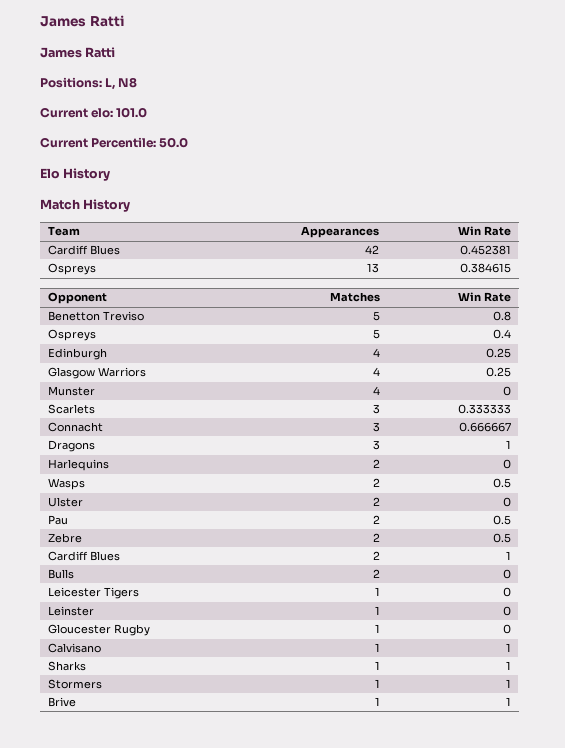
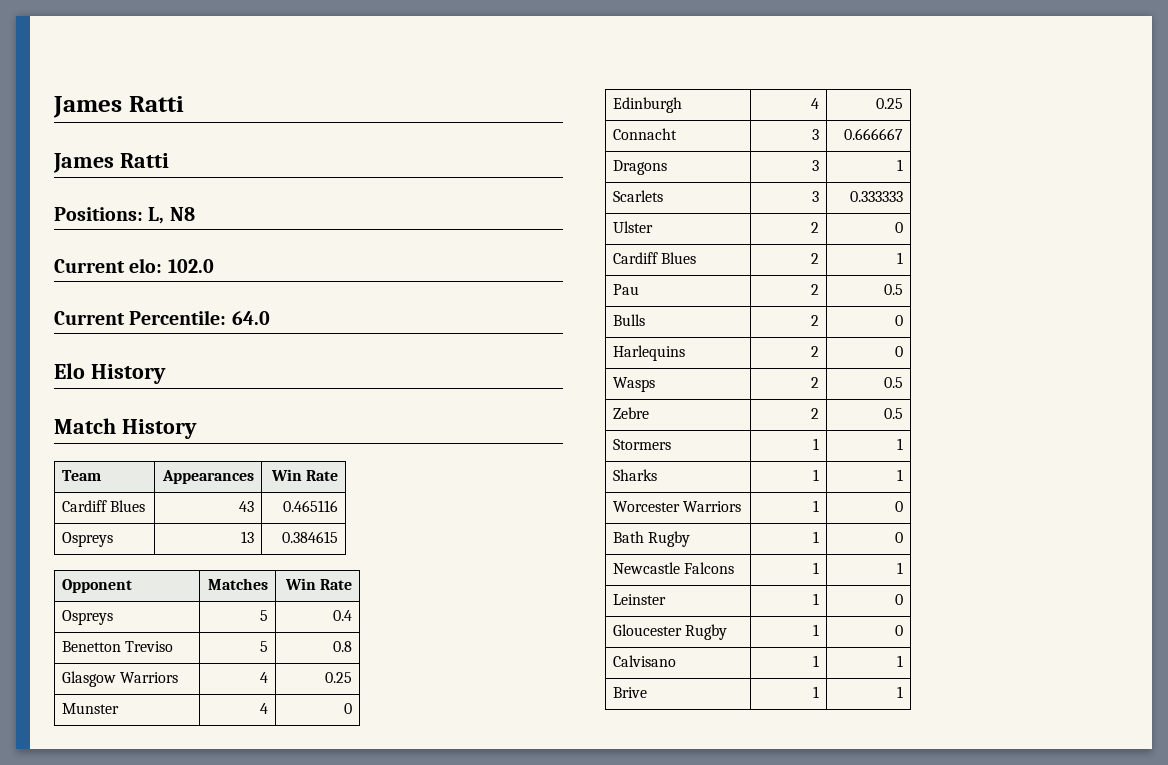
- Current elo: 101.0
+ Current elo: 102.0
- Current Percentile: 50.0
+ Current Percentile: 64.0
- Cardiff Blues | 42 | 0.452381
+ Cardiff Blues | 43 | 0.465116
+ Ospreys | 5 | 0.4
- Ospreys | 5 | 0.4
- Edinburgh | 4 | 0.25
- Scarlets | 3 | 0.333333
+ Edinburgh | 4 | 0.25
+ Scarlets | 3 | 0.333333
+ Ulster | 2 | 0
+ Cardiff Blues | 2 | 1
+ Pau | 2 | 0.5
+ Bulls | 2 | 0
- Ulster | 2 | 0
- Pau | 2 | 0.5
  Zebre | 2 | 0.5
- Cardiff Blues | 2 | 1
- Bulls | 2 | 0
- Leicester Tigers | 1 | 0
+ Stormers | 1 | 1
+ Sharks | 1 | 1
+ Worcester Warriors | 1 | 0
+ Bath Rugby | 1 | 0
+ Newcastle Falcons | 1 | 1
- Sharks | 1 | 1
- Stormers | 1 | 1

